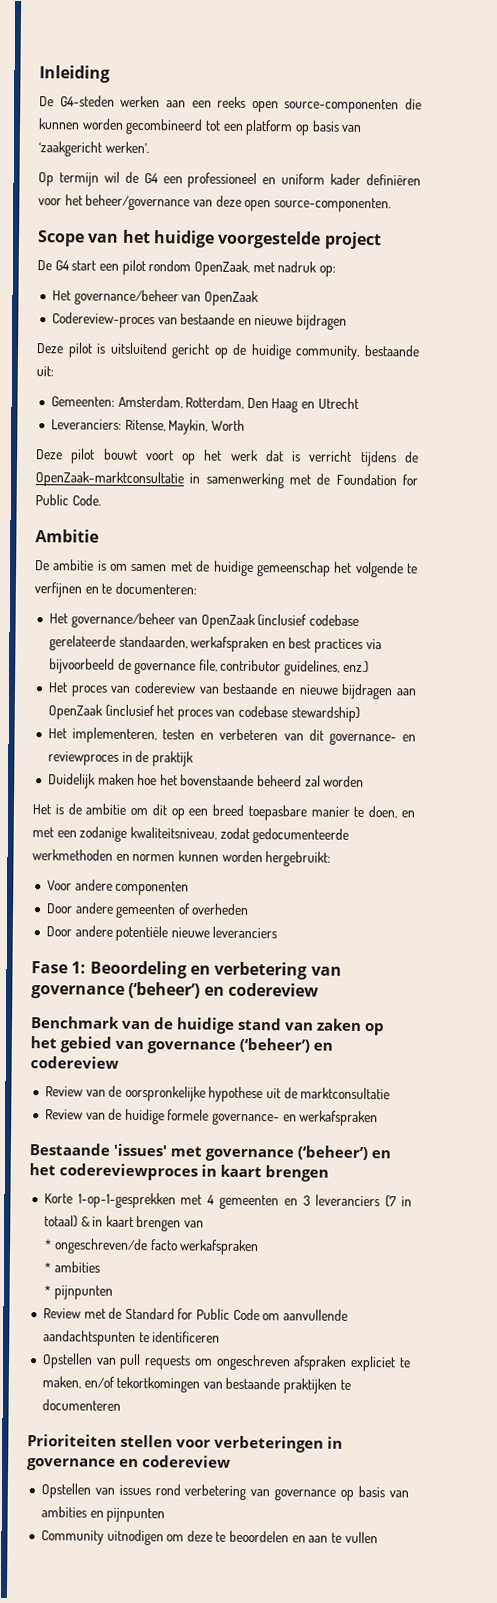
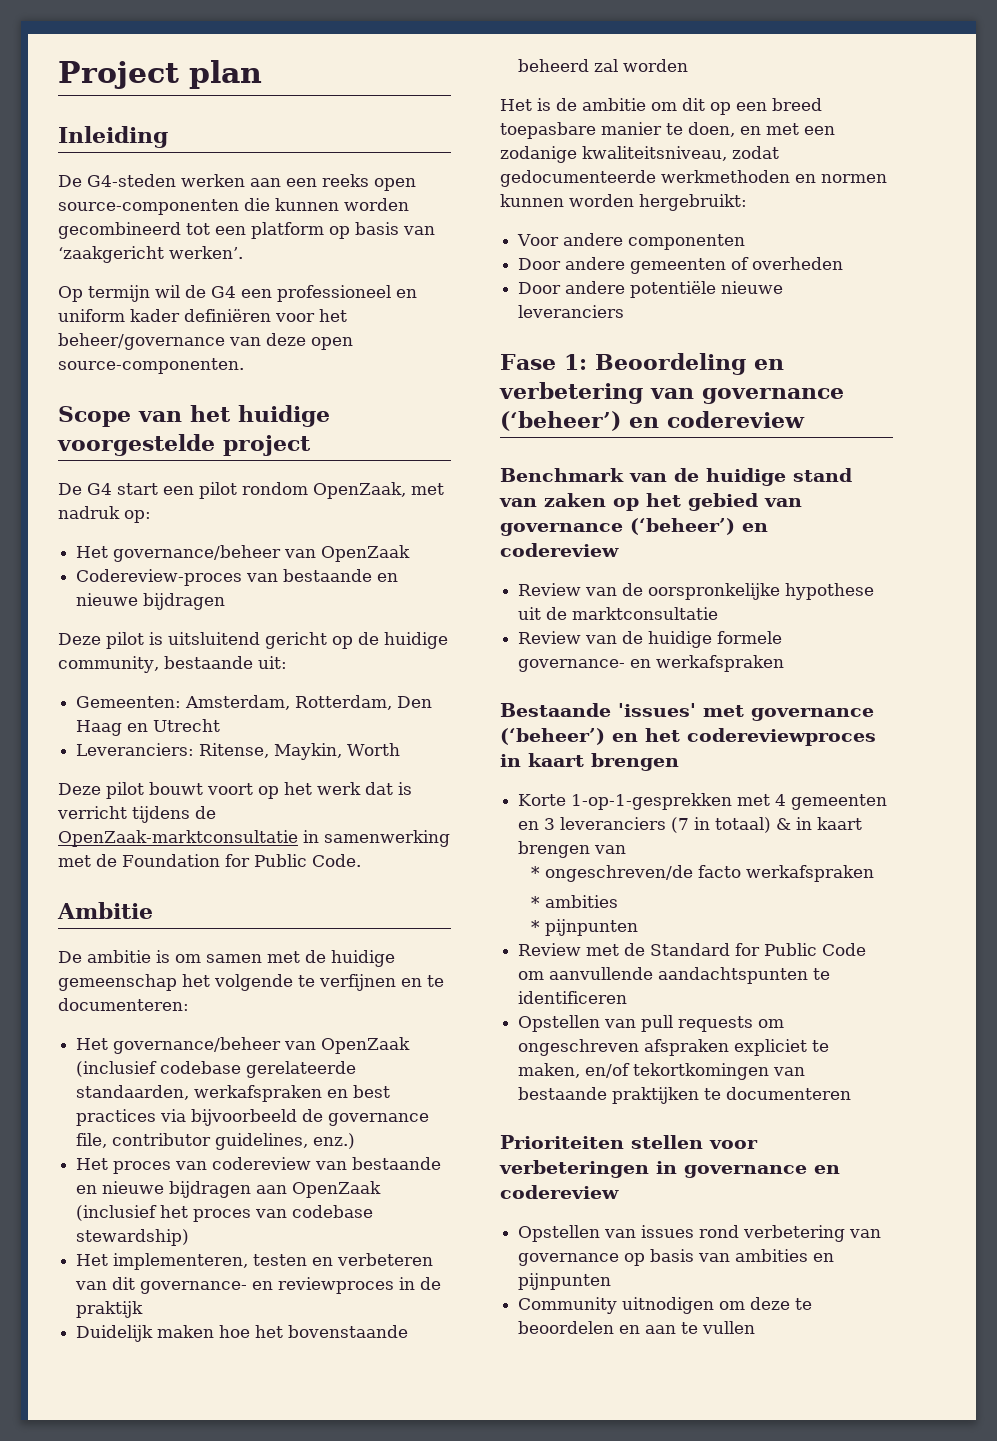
+ Project plan

